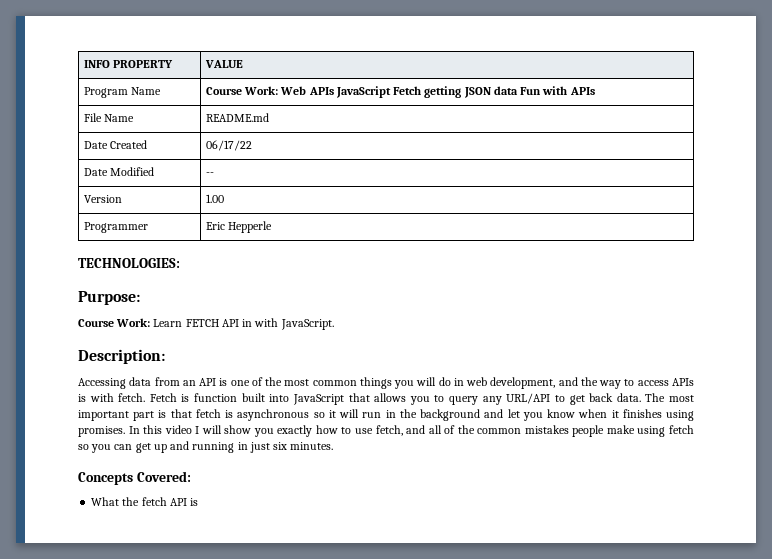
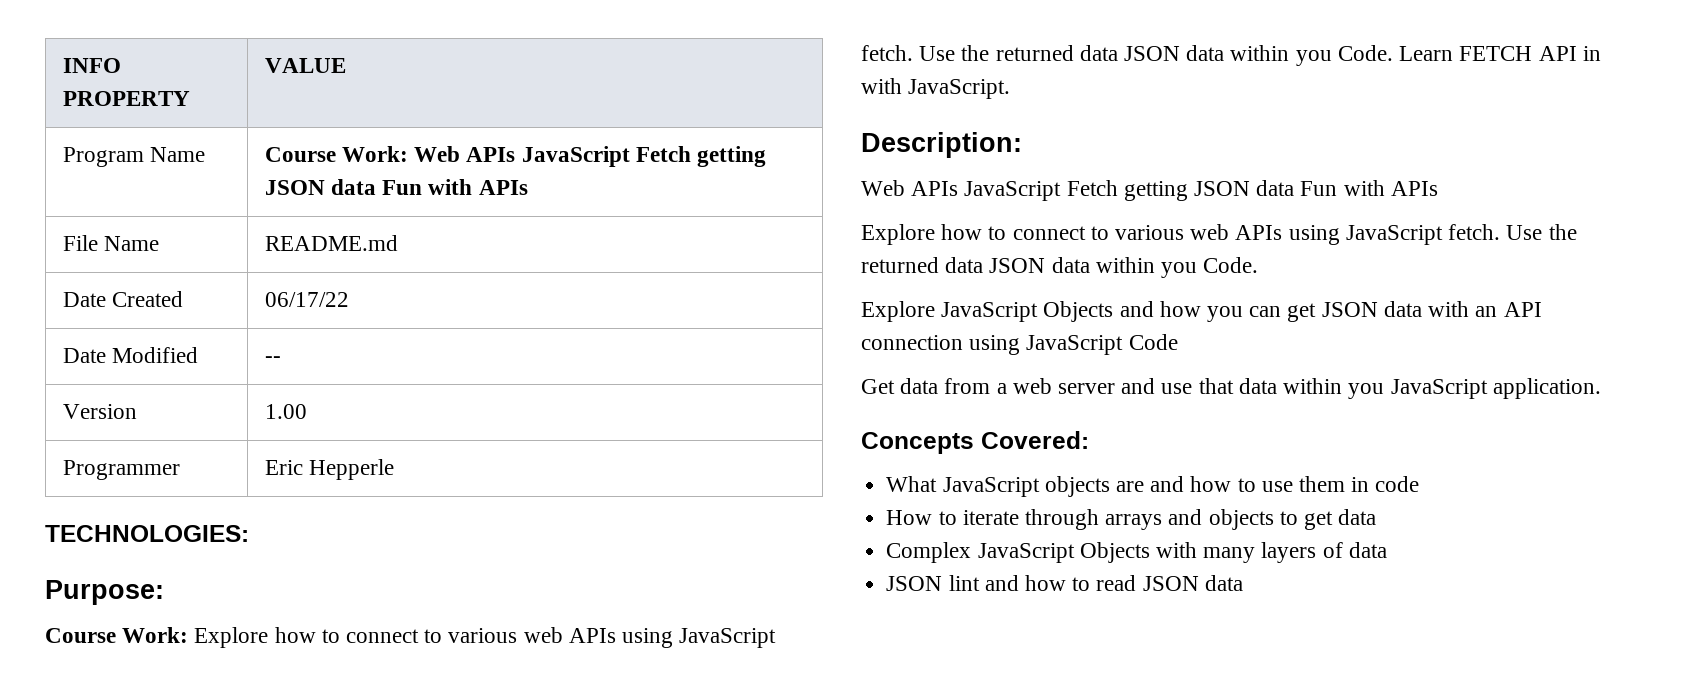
- Course Work: Learn FETCH API in with JavaScript.
+ Course Work: Explore how to connect to various web APIs using JavaScript fetch. Use the returned data JSON data within you Code. Learn FETCH API in with JavaScript.
  Description:
- Accessing data from an API is one of the most common things you will do in web development, and the way to access APIs is with fetch. Fetch is function built into JavaScript that allows you to query any URL/API to get back data. The most important part is that fetch is asynchronous so it will run in the background and let you know when it finishes using promises. In this video I will show you exactly how to use fetch, and all of the common mistakes people make using fetch so you can get up and running in just six minutes.
+ Web APIs JavaScript Fetch getting JSON data Fun with APIs
+ Explore how to connect to various web APIs using JavaScript fetch. Use the returned data JSON data within you Code.
+ Explore JavaScript Objects and how you can get JSON data with an API connection using JavaScript Code
+ Get data from a web server and use that data within you JavaScript application.
  Concepts Covered:
- What the fetch API is
+ What JavaScript objects are and how to use them in code
+ How to iterate through arrays and objects to get data
+ Complex JavaScript Objects with many layers of data
+ JSON lint and how to read JSON data

